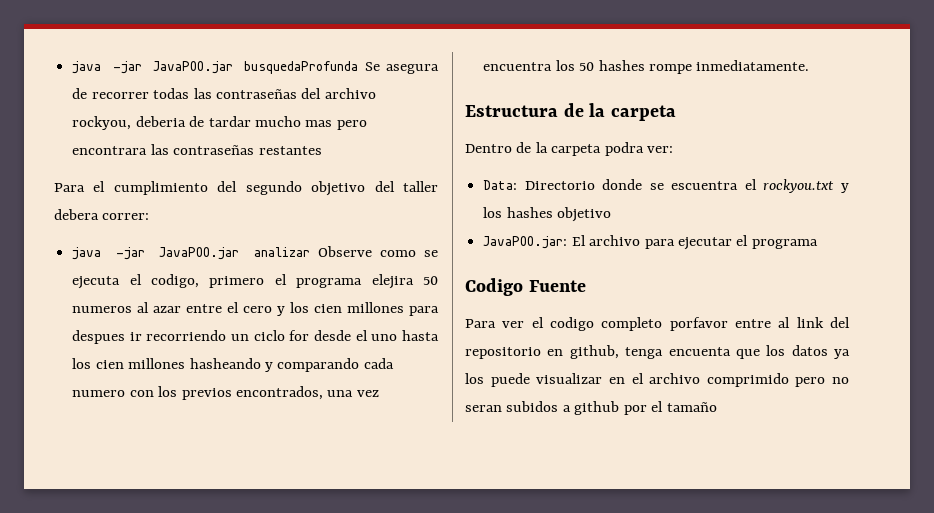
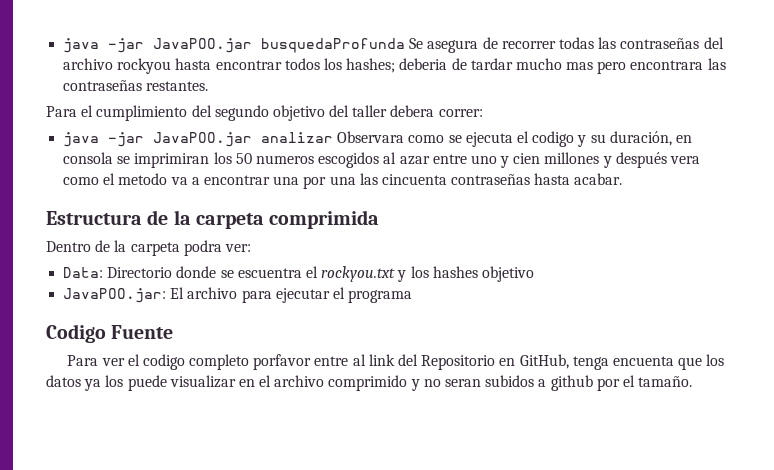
- java -jar JavaPOO.jar busquedaProfunda Se asegura de recorrer todas las contraseñas del archivo rockyou, deberia de tardar mucho mas pero encontrara las contraseñas restantes
+ java -jar JavaPOO.jar busquedaProfunda Se asegura de recorrer todas las contraseñas del archivo rockyou hasta encontrar todos los hashes; deberia de tardar mucho mas pero encontrara las contraseñas restantes.
- java -jar JavaPOO.jar analizar Observe como se ejecuta el codigo, primero el programa elejira 50 numeros al azar entre el cero y los cien millones para despues ir recorriendo un ciclo for desde el uno hasta los cien millones hasheando y comparando cada numero con los previos encontrados, una vez encuentra los 50 hashes rompe inmediatamente.
+ java -jar JavaPOO.jar analizar Observara como se ejecuta el codigo y su duración, en consola se imprimiran los 50 numeros escogidos al azar entre uno y cien millones y después vera como el metodo va a encontrar una por una las cincuenta contraseñas hasta acabar.
- Estructura de la carpeta
+ Estructura de la carpeta comprimida
- Para ver el codigo completo porfavor entre al link del repositorio en github, tenga encuenta que los datos ya los puede visualizar en el archivo comprimido pero no seran subidos a github por el tamaño
+ Para ver el codigo completo porfavor entre al link del Repositorio en GitHub, tenga encuenta que los datos ya los puede visualizar en el archivo comprimido y no seran subidos a github por el tamaño.

